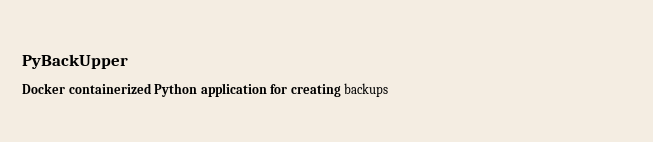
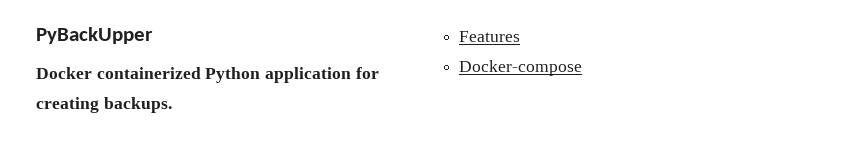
- Docker containerized Python application for creating backups
+ Docker containerized Python application for creating backups.
+ Features
+ Docker-compose

